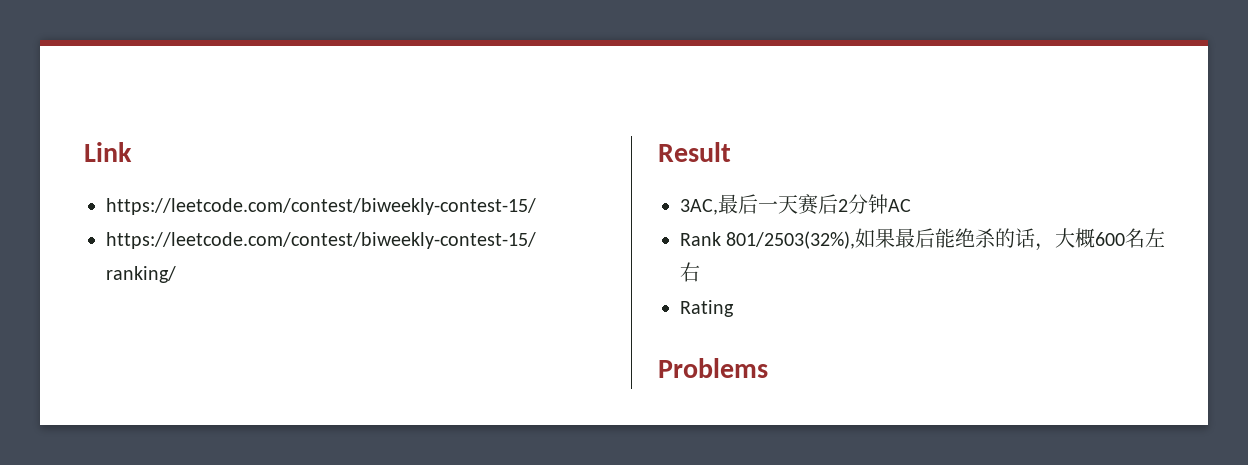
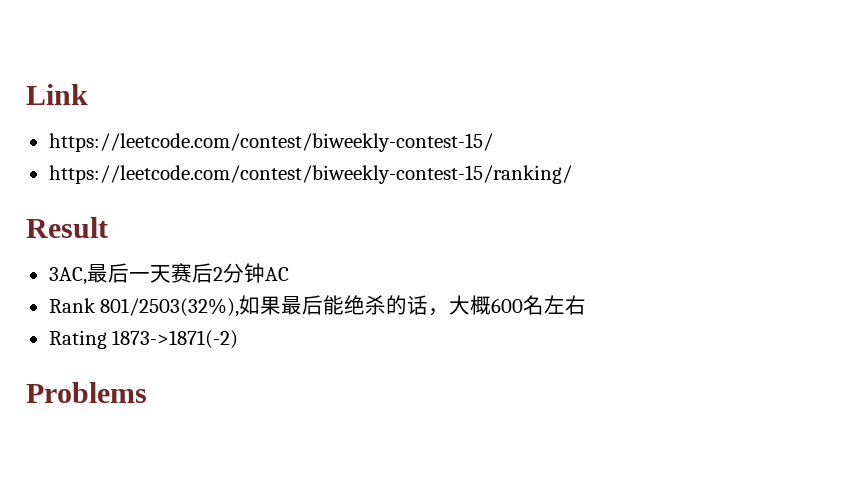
- Rating
+ Rating 1873->1871(-2)

